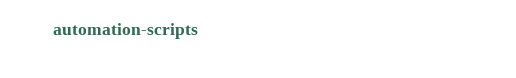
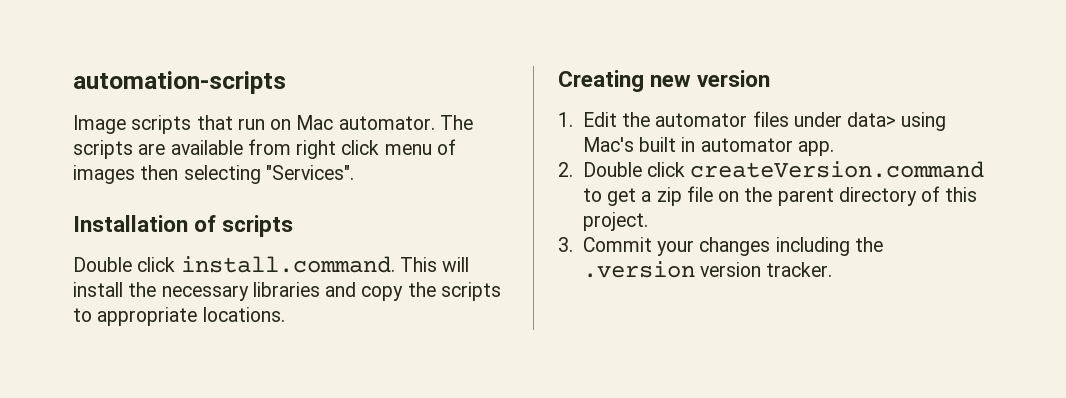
+ Image scripts that run on Mac automator. The scripts are available from right click menu of images then selecting "Services".
+ Installation of scripts
+ Double click install.command. This will install the necessary libraries and copy the scripts to appropriate locations.
+ Creating new version
+ 1. Edit the automator files under data> using Mac's built in automator app.
+ 2. Double click createVersion.command to get a zip file on the parent directory of this project.
+ 3. Commit your changes including the .version version tracker.

